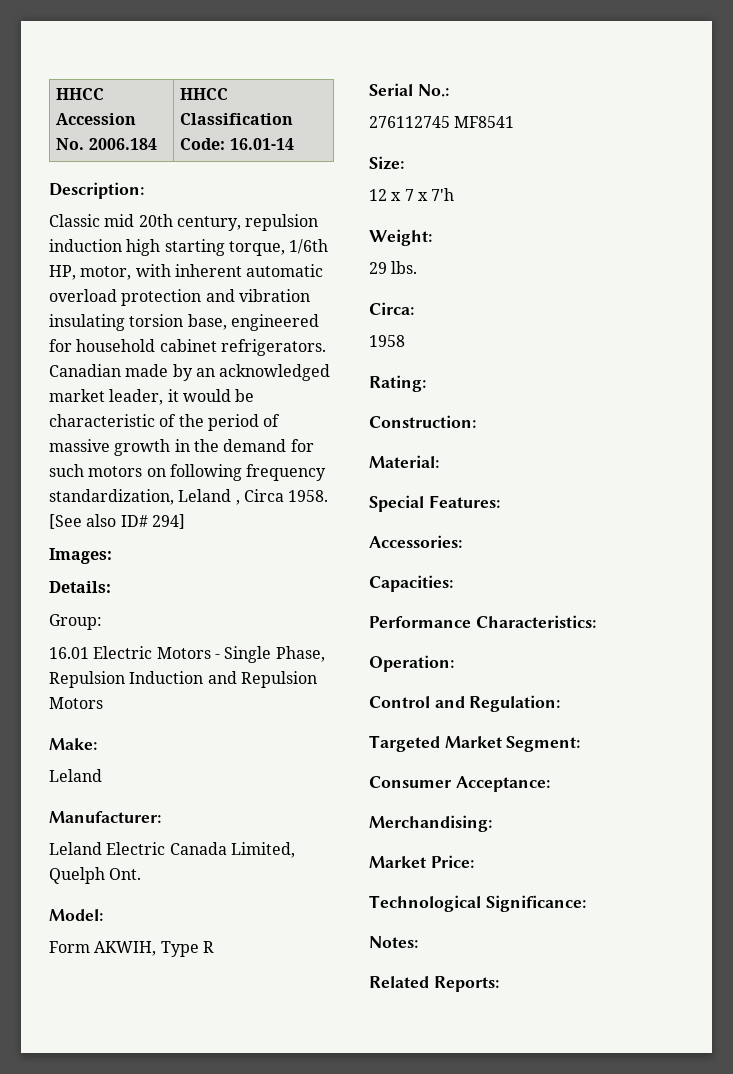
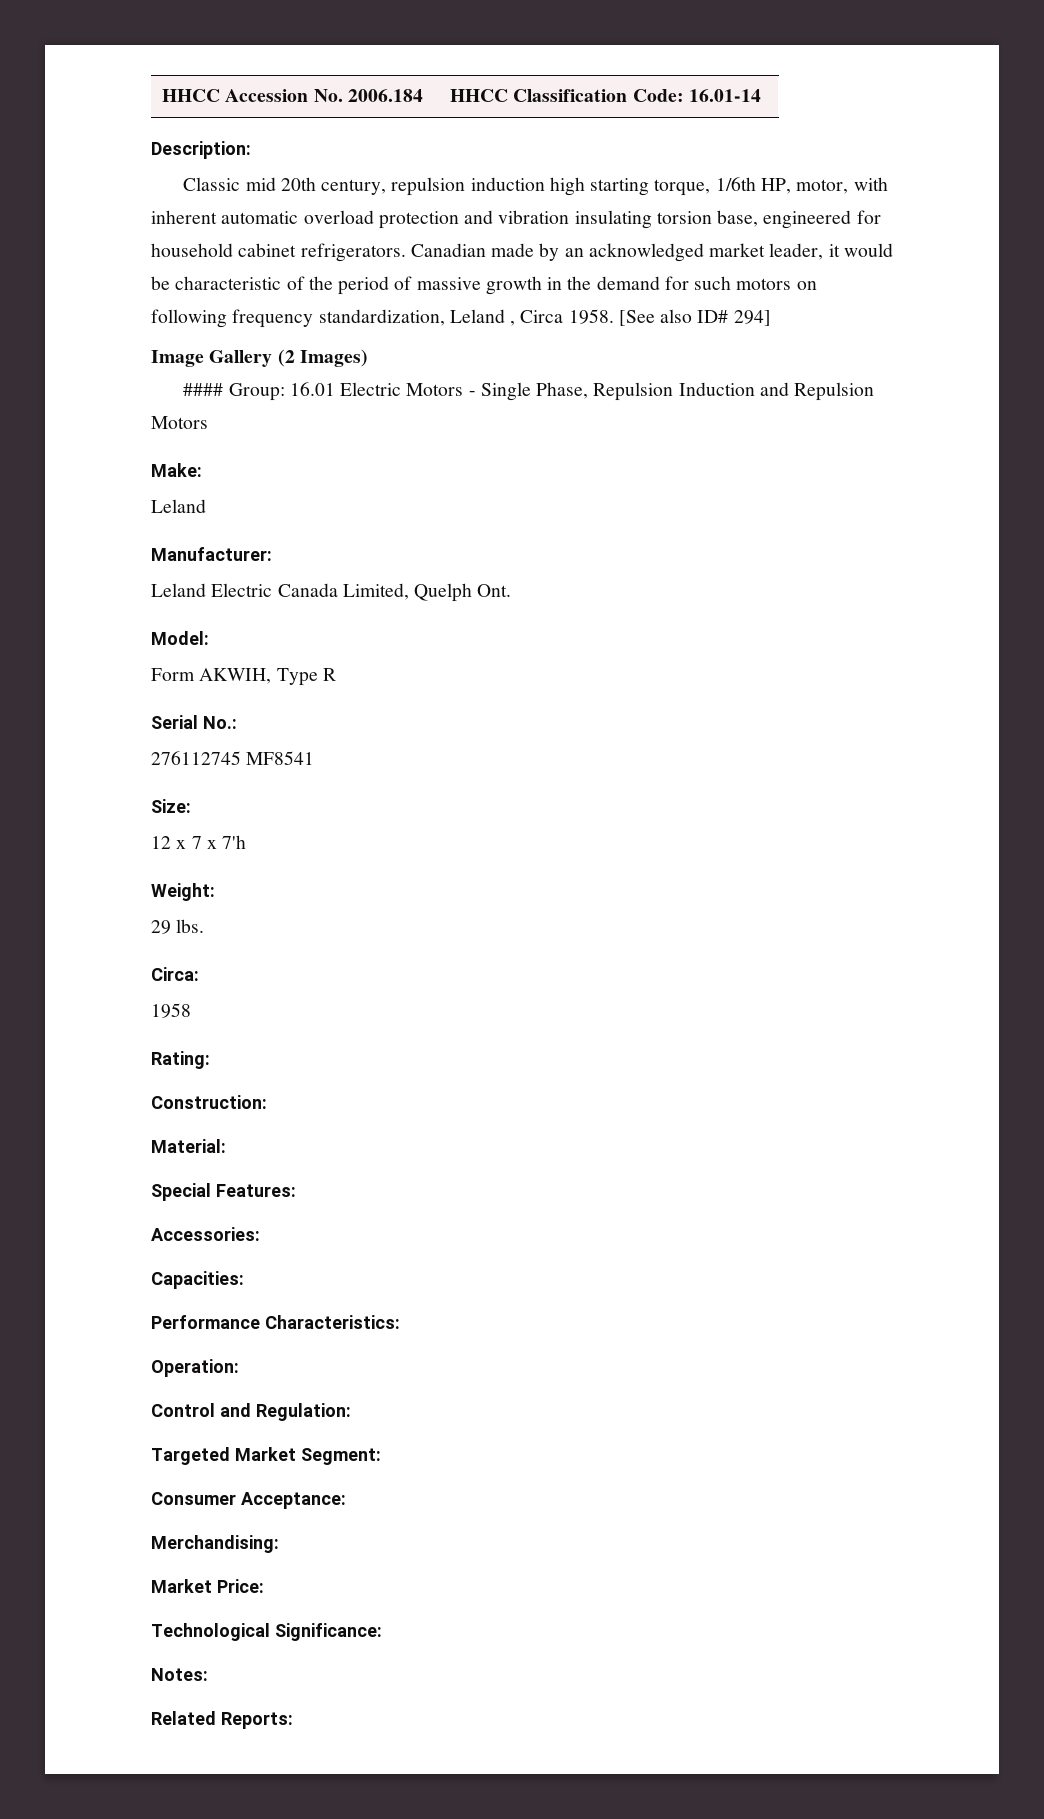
- Images:
- Details:
- Group:
- 16.01 Electric Motors - Single Phase, Repulsion Induction and Repulsion Motors
+ Image Gallery (2 Images)
+ #### Group: 16.01 Electric Motors - Single Phase, Repulsion Induction and Repulsion Motors

